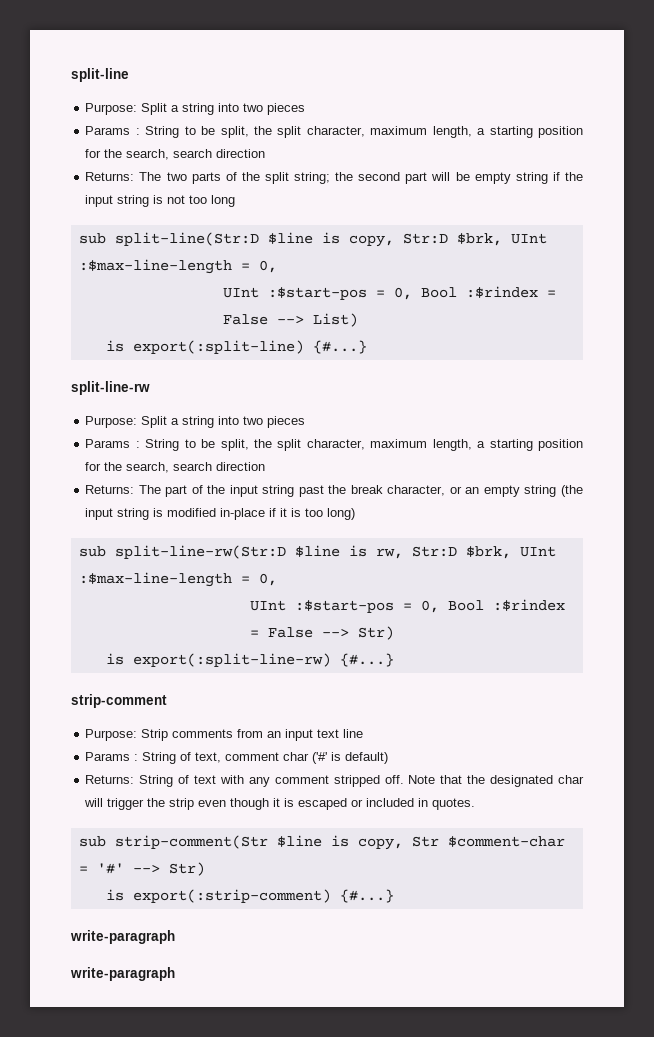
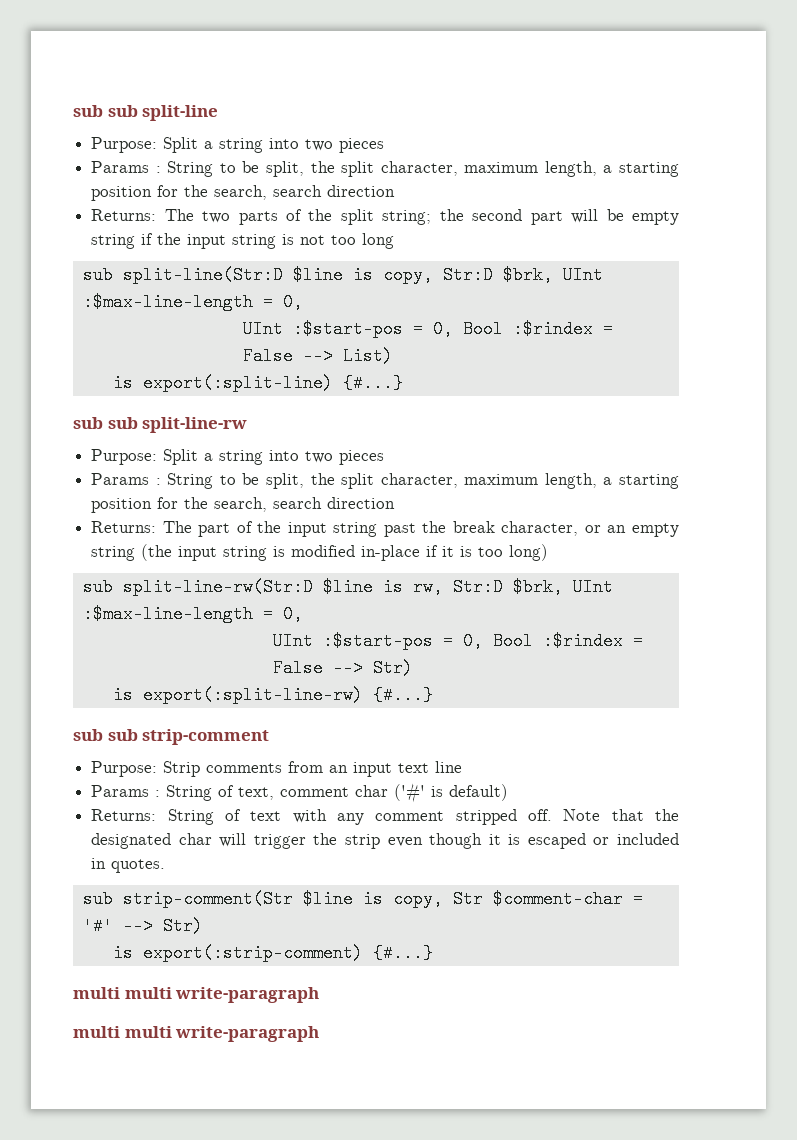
- split-line
+ sub sub split-line
- split-line-rw
+ sub sub split-line-rw
- strip-comment
+ sub sub strip-comment
  is export(:strip-comment) {#...}
- write-paragraph
- write-paragraph
+ multi multi write-paragraph
+ multi multi write-paragraph

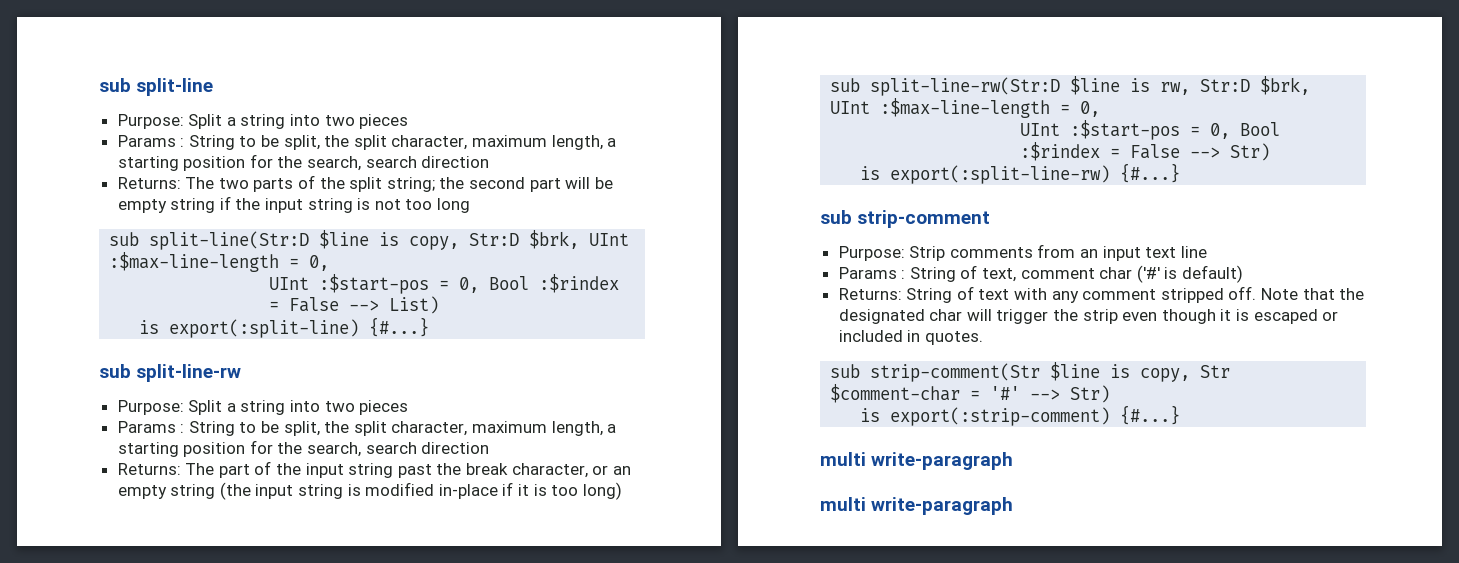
- sub sub split-line
+ sub split-line
- sub sub split-line-rw
+ sub split-line-rw
- sub sub strip-comment
+ sub strip-comment
  is export(:strip-comment) {#...}
- multi multi write-paragraph
- multi multi write-paragraph
+ multi write-paragraph
+ multi write-paragraph

